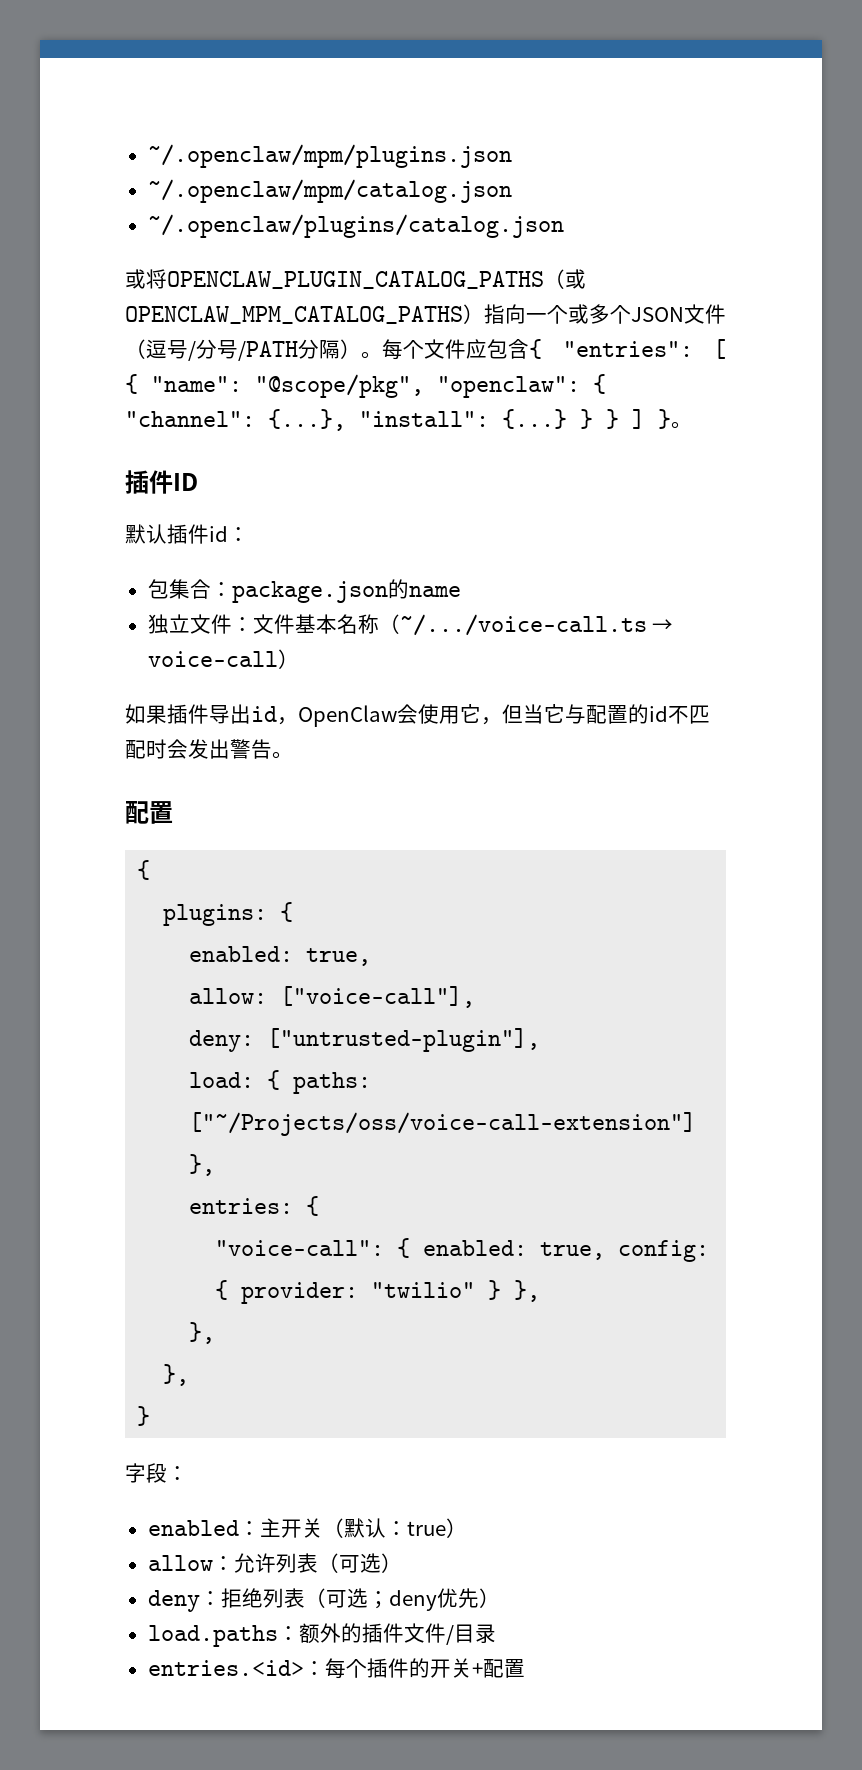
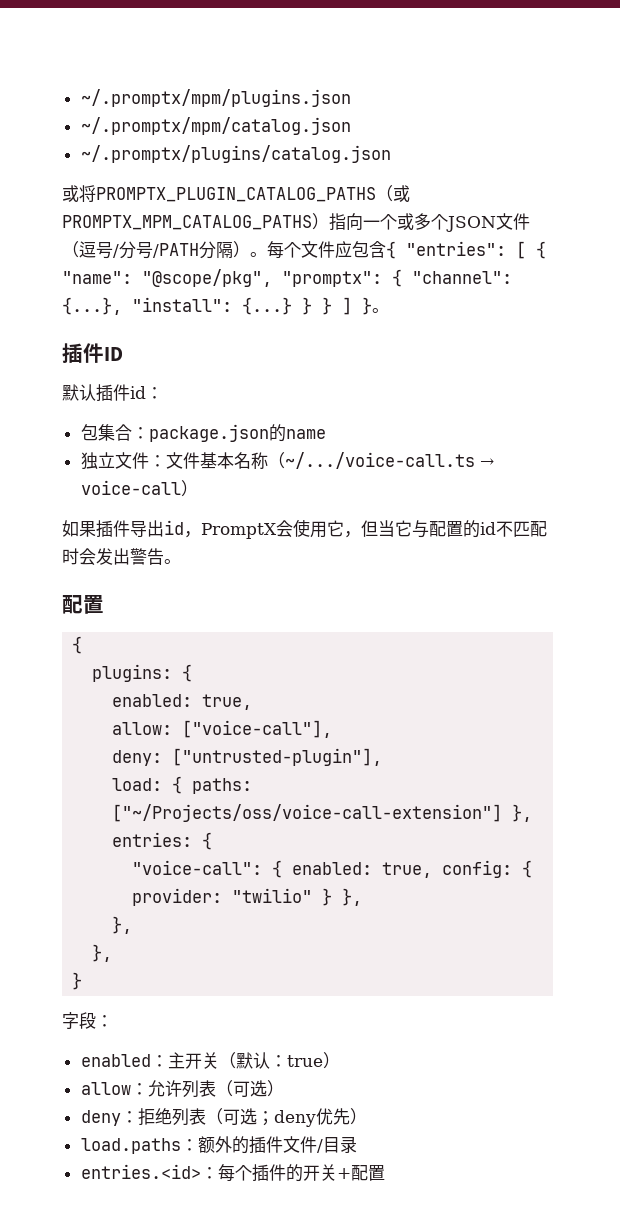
- ~/.openclaw/mpm/plugins.json
- ~/.openclaw/mpm/catalog.json
- ~/.openclaw/plugins/catalog.json
- 或将OPENCLAW_PLUGIN_CATALOG_PATHS（或OPENCLAW_MPM_CATALOG_PATHS）指向一个或多个JSON文件（逗号/分号/PATH分隔）。
+ ~/.promptx/mpm/plugins.json
+ ~/.promptx/mpm/catalog.json
+ ~/.promptx/plugins/catalog.json
+ 或将PROMPTX_PLUGIN_CATALOG_PATHS（或PROMPTX_MPM_CATALOG_PATHS）指向一个或多个JSON文件（逗号/分号/PATH分隔）。
- 每个文件应包含{ "entries": [ { "name": "@scope/pkg", "openclaw": { "channel": {...}, "install": {...} } } ] }。
+ 每个文件应包含{ "entries": [ { "name": "@scope/pkg", "promptx": { "channel": {...}, "install": {...} } } ] }。
- 如果插件导出id，OpenClaw会使用它，但当它与配置的id不匹配时会发出警告。
+ 如果插件导出id，PromptX会使用它，但当它与配置的id不匹配时会发出警告。

